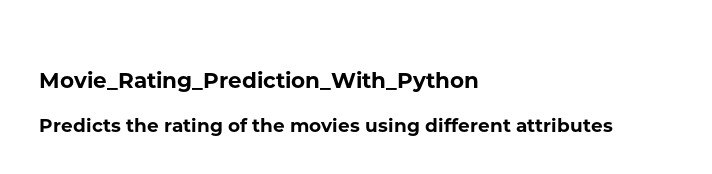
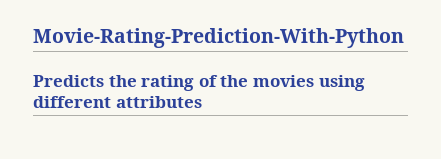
- Movie_Rating_Prediction_With_Python
+ Movie-Rating-Prediction-With-Python

